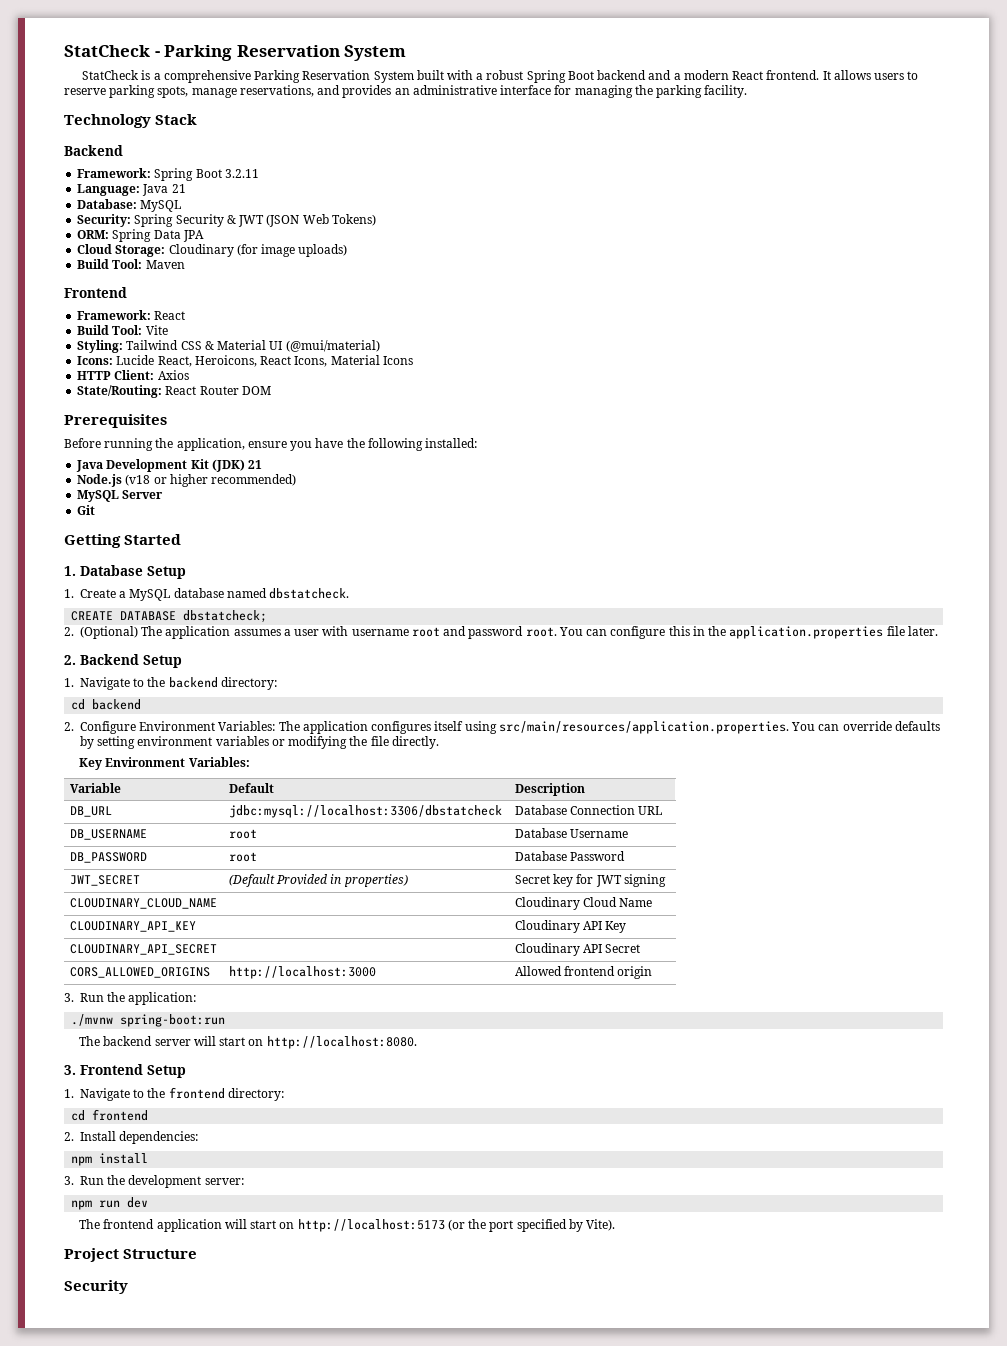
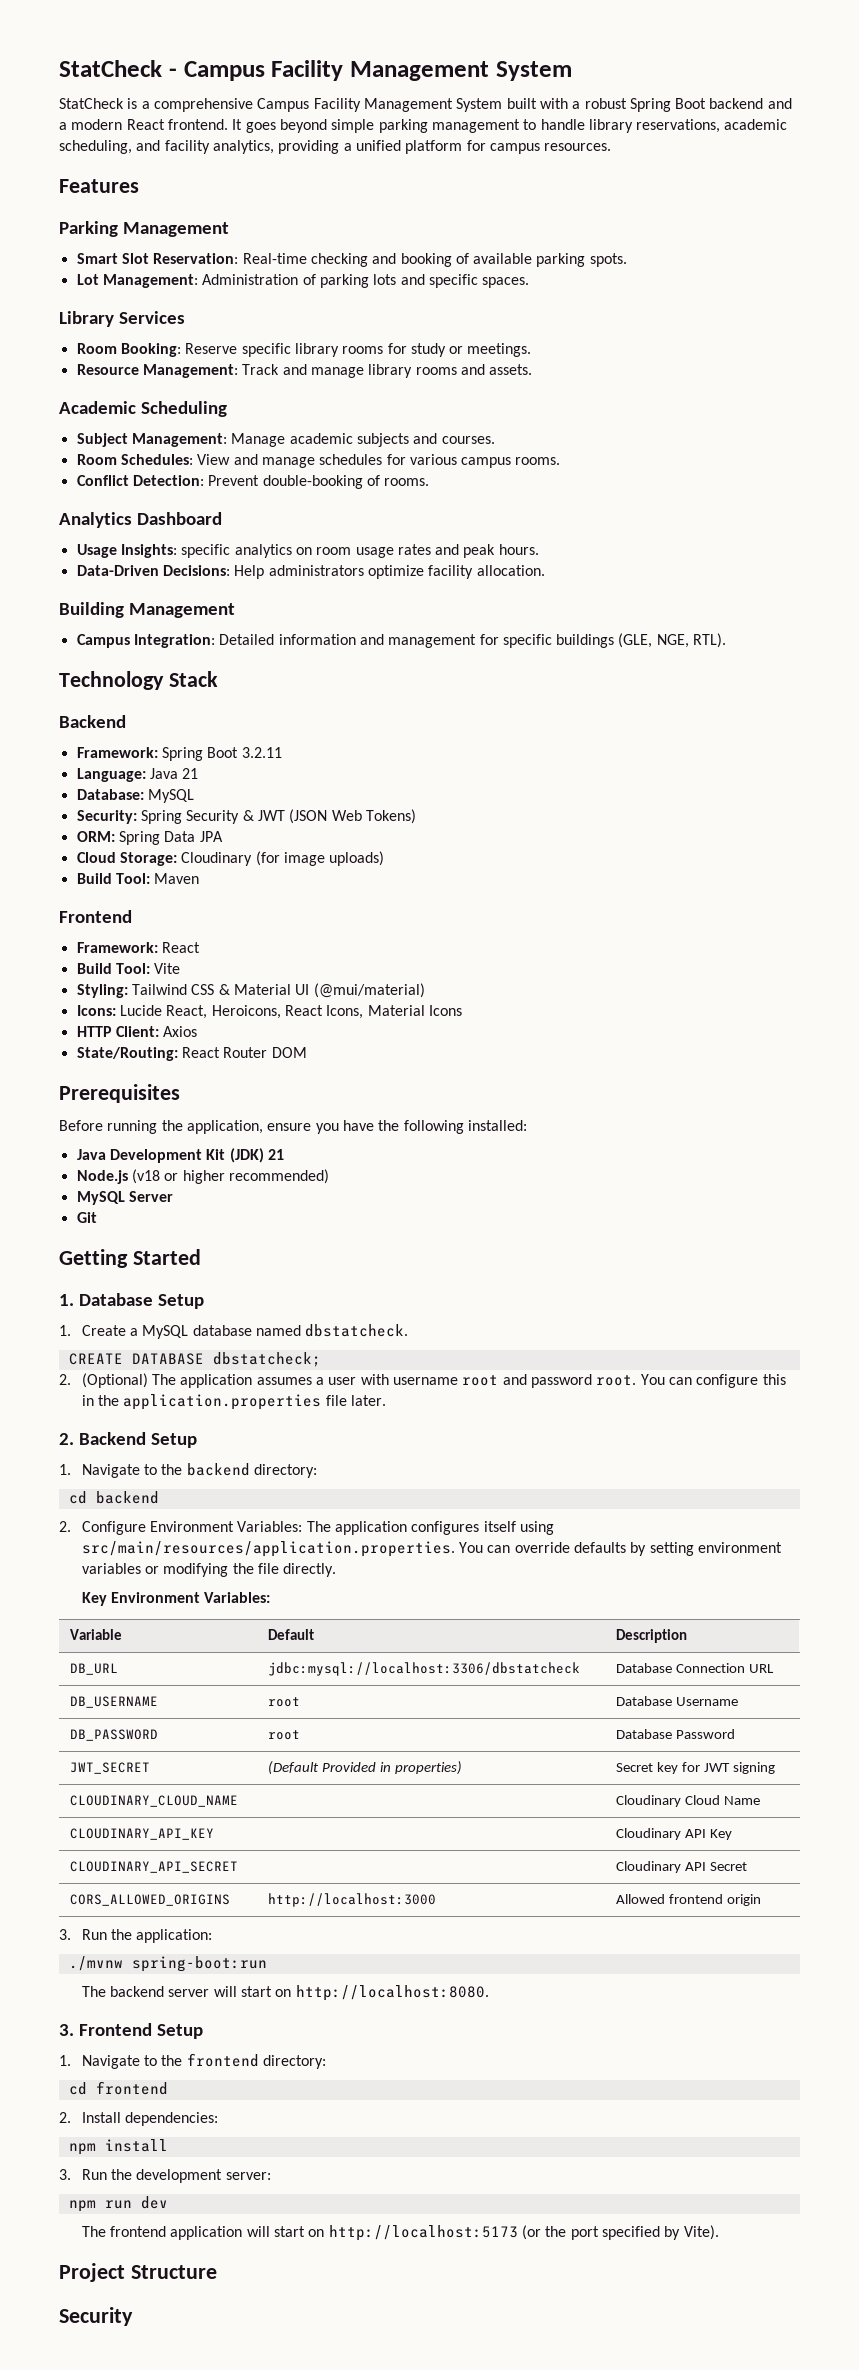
- StatCheck - Parking Reservation System
+ StatCheck - Campus Facility Management System
- StatCheck is a comprehensive Parking Reservation System built with a robust Spring Boot backend and a modern React frontend.
+ StatCheck is a comprehensive Campus Facility Management System built with a robust Spring Boot backend and a modern React frontend.
- It allows users to reserve parking spots, manage reservations, and provides an administrative interface for managing the parking facility.
+ It goes beyond simple parking management to handle library reservations, academic scheduling, and facility analytics, providing a unified platform for campus resources.
+ Features
+ Parking Management
+ Smart Slot Reservation: Real-time checking and booking of available parking spots.
+ Lot Management: Administration of parking lots and specific spaces.
+ Library Services
+ Room Booking: Reserve specific library rooms for study or meetings.
+ Resource Management: Track and manage library rooms and assets.
+ Academic Scheduling
+ Subject Management: Manage academic subjects and courses.
+ Room Schedules: View and manage schedules for various campus rooms.
+ Conflict Detection: Prevent double-booking of rooms.
+ Analytics Dashboard
+ Usage Insights: specific analytics on room usage rates and peak hours.
+ Data-Driven Decisions: Help administrators optimize facility allocation.
+ Building Management
+ Campus Integration: Detailed information and management for specific buildings (GLE, NGE, RTL).

